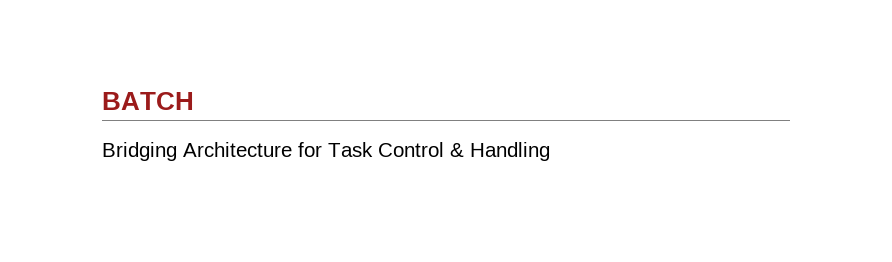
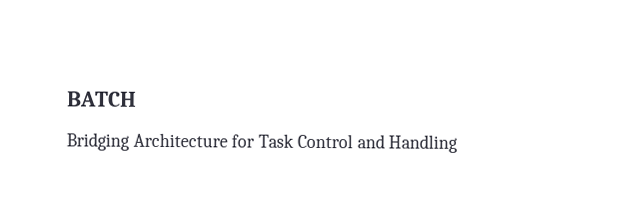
- Bridging Architecture for Task Control & Handling
+ Bridging Architecture for Task Control and Handling

